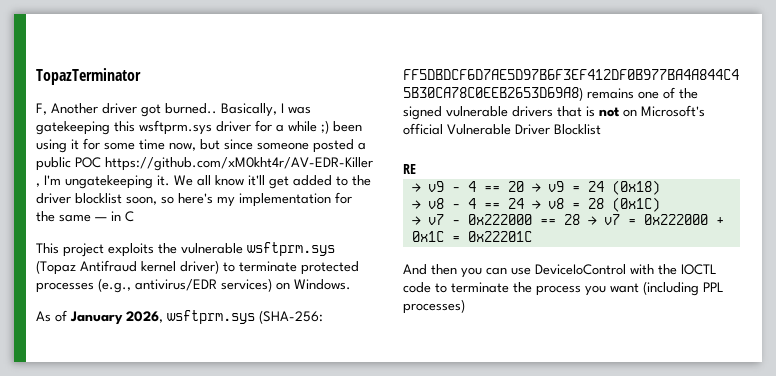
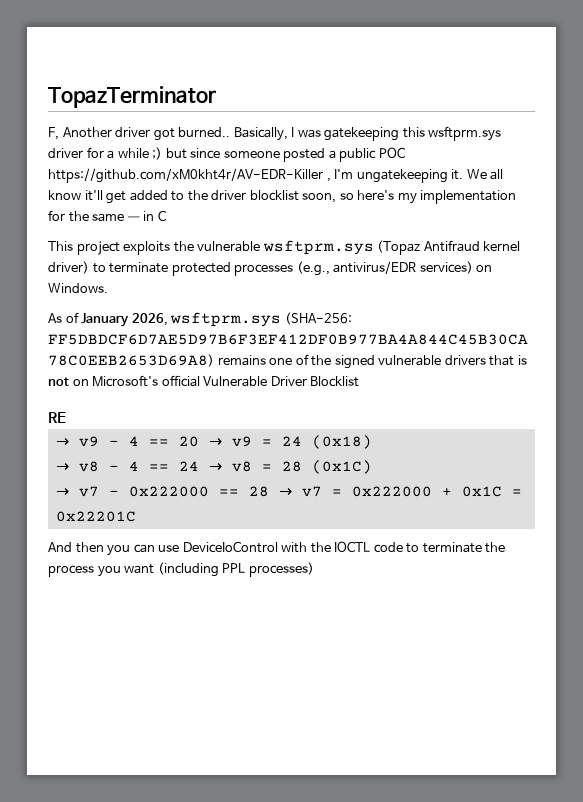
- Basically, I was gatekeeping this wsftprm.sys driver for a while ;) been using it for some time now, but since someone posted a public POC https://github.com/xM0kht4r/AV-EDR-Killer , I'm ungatekeeping it.
+ Basically, I was gatekeeping this wsftprm.sys driver for a while ;) but since someone posted a public POC https://github.com/xM0kht4r/AV-EDR-Killer , I'm ungatekeeping it.

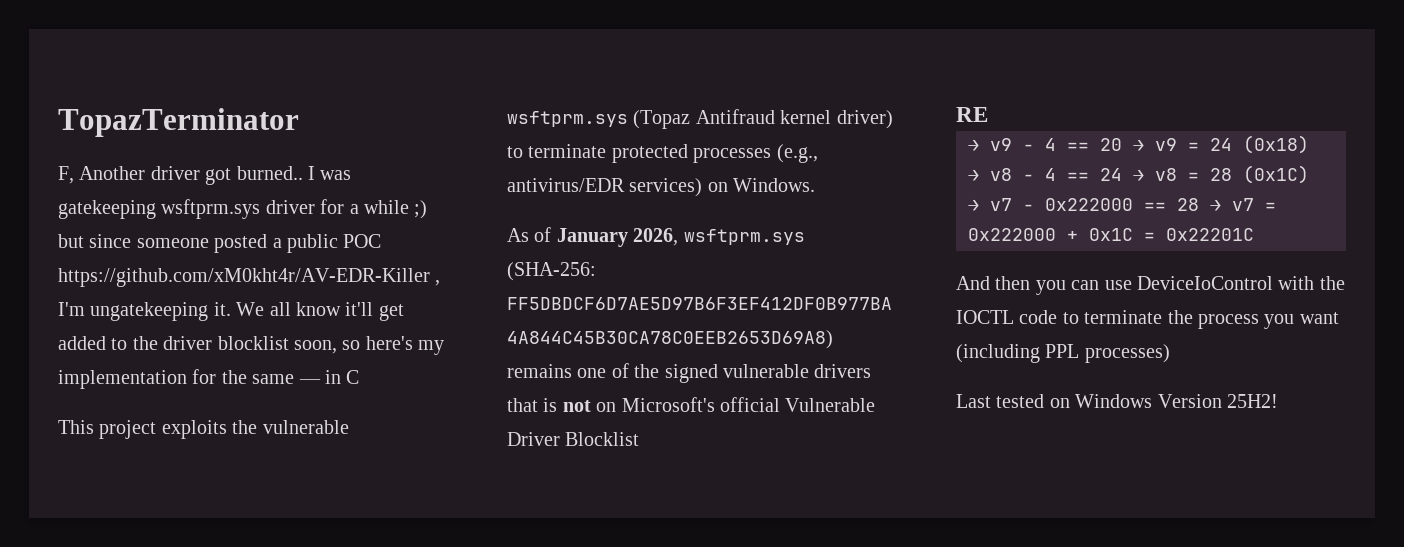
- Basically, I was gatekeeping this wsftprm.sys driver for a while ;) but since someone posted a public POC https://github.com/xM0kht4r/AV-EDR-Killer , I'm ungatekeeping it.
+ I was gatekeeping wsftprm.sys driver for a while ;) but since someone posted a public POC https://github.com/xM0kht4r/AV-EDR-Killer , I'm ungatekeeping it.
+ Last tested on Windows Version 25H2!

